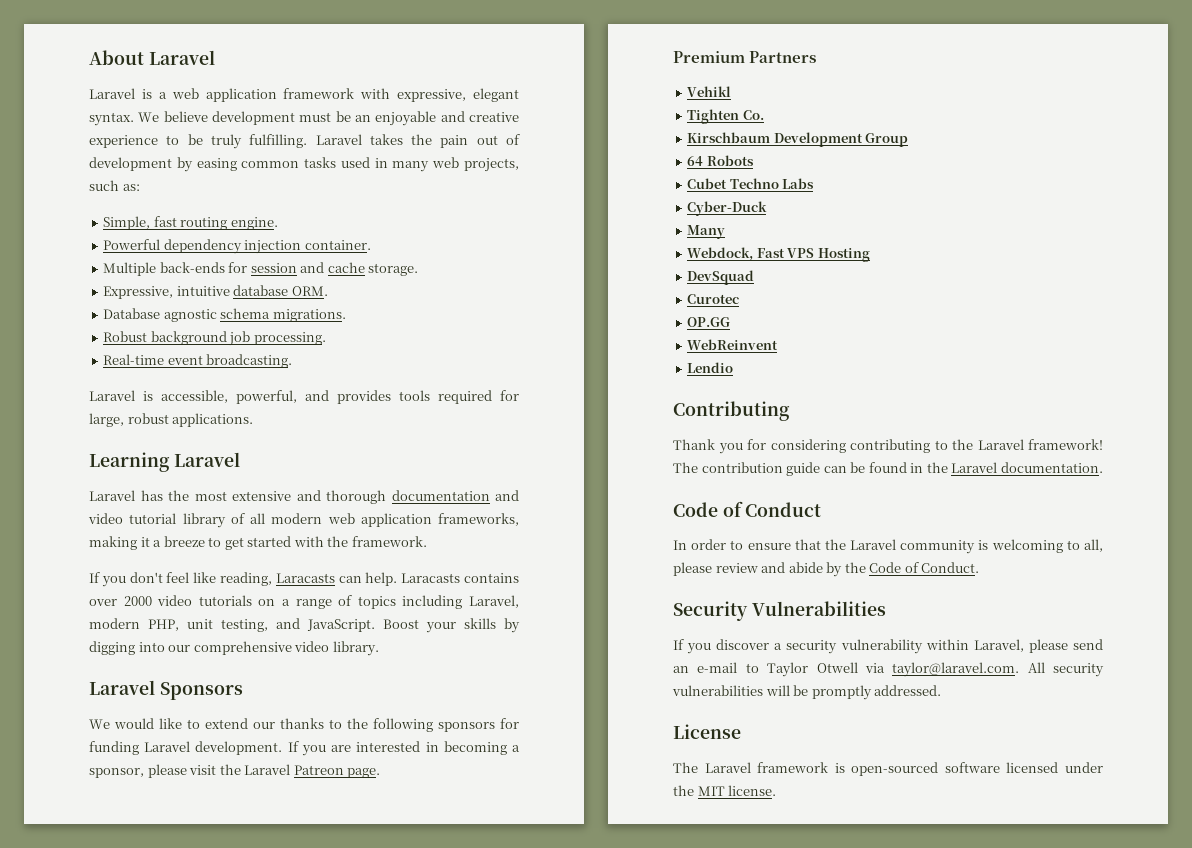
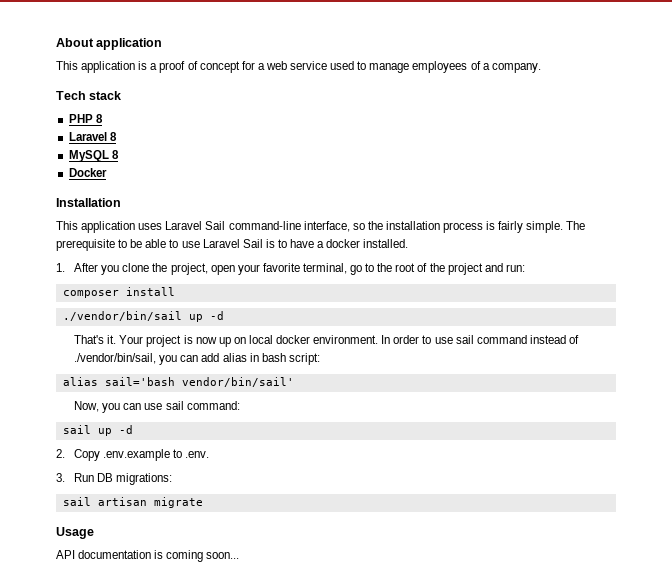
- About Laravel
- Laravel is a web application framework with expressive, elegant syntax. We believe development must be an enjoyable and creative experience to be truly fulfilling. Laravel takes the pain out of development by easing common tasks used in many web projects, such as:
- Simple, fast routing engine.
- Powerful dependency injection container.
- Multiple back-ends for session and cache storage.
- Expressive, intuitive database ORM.
- Database agnostic schema migrations.
- Robust background job processing.
- Real-time event broadcasting.
- Laravel is accessible, powerful, and provides tools required for large, robust applications.
- Learning Laravel
- Laravel has the most extensive and thorough documentation and video tutorial library of all modern web application frameworks, making it a breeze to get started with the framework.
- If you don't feel like reading, Laracasts can help. Laracasts contains over 2000 video tutorials on a range of topics including Laravel, modern PHP, unit testing, and JavaScript. Boost your skills by digging into our comprehensive video library.
- Laravel Sponsors
- We would like to extend our thanks to the following sponsors for funding Laravel development. If you are interested in becoming a sponsor, please visit the Laravel Patreon page.
- Premium Partners
- Vehikl
- Tighten Co.
- Kirschbaum Development Group
- 64 Robots
- Cubet Techno Labs
- Cyber-Duck
- Many
- Webdock, Fast VPS Hosting
- DevSquad
- Curotec
- OP.GG
- WebReinvent
- Lendio
- Contributing
- Thank you for considering contributing to the Laravel framework! The contribution guide can be found in the Laravel documentation.
- Code of Conduct
- In order to ensure that the Laravel community is welcoming to all, please review and abide by the Code of Conduct.
- Security Vulnerabilities
- If you discover a security vulnerability within Laravel, please send an e-mail to Taylor Otwell via taylor@laravel.com. All security vulnerabilities will be promptly addressed.
- License
- The Laravel framework is open-sourced software licensed under the MIT license.
+ About application
+ This application is a proof of concept for a web service used to manage employees of a company.
+ Tech stack
+ PHP 8
+ Laravel 8
+ MySQL 8
+ Docker
+ Installation
+ This application uses Laravel Sail command-line interface, so the installation process is fairly simple. The prerequisite to be able to use Laravel Sail is to have a docker installed.
+ 1. After you clone the project, open your favorite terminal, go to the root of the project and run:
+ composer install
+ ./vendor/bin/sail up -d
+ That's it. Your project is now up on local docker environment. In order to use sail command instead of ./vendor/bin/sail, you can add alias in bash script:
+ alias sail='bash vendor/bin/sail'
+ Now, you can use sail command:
+ sail up -d
+ 2. Copy .env.example to .env.
+ 3. Run DB migrations:
+ sail artisan migrate
+ Usage
+ API documentation is coming soon...

